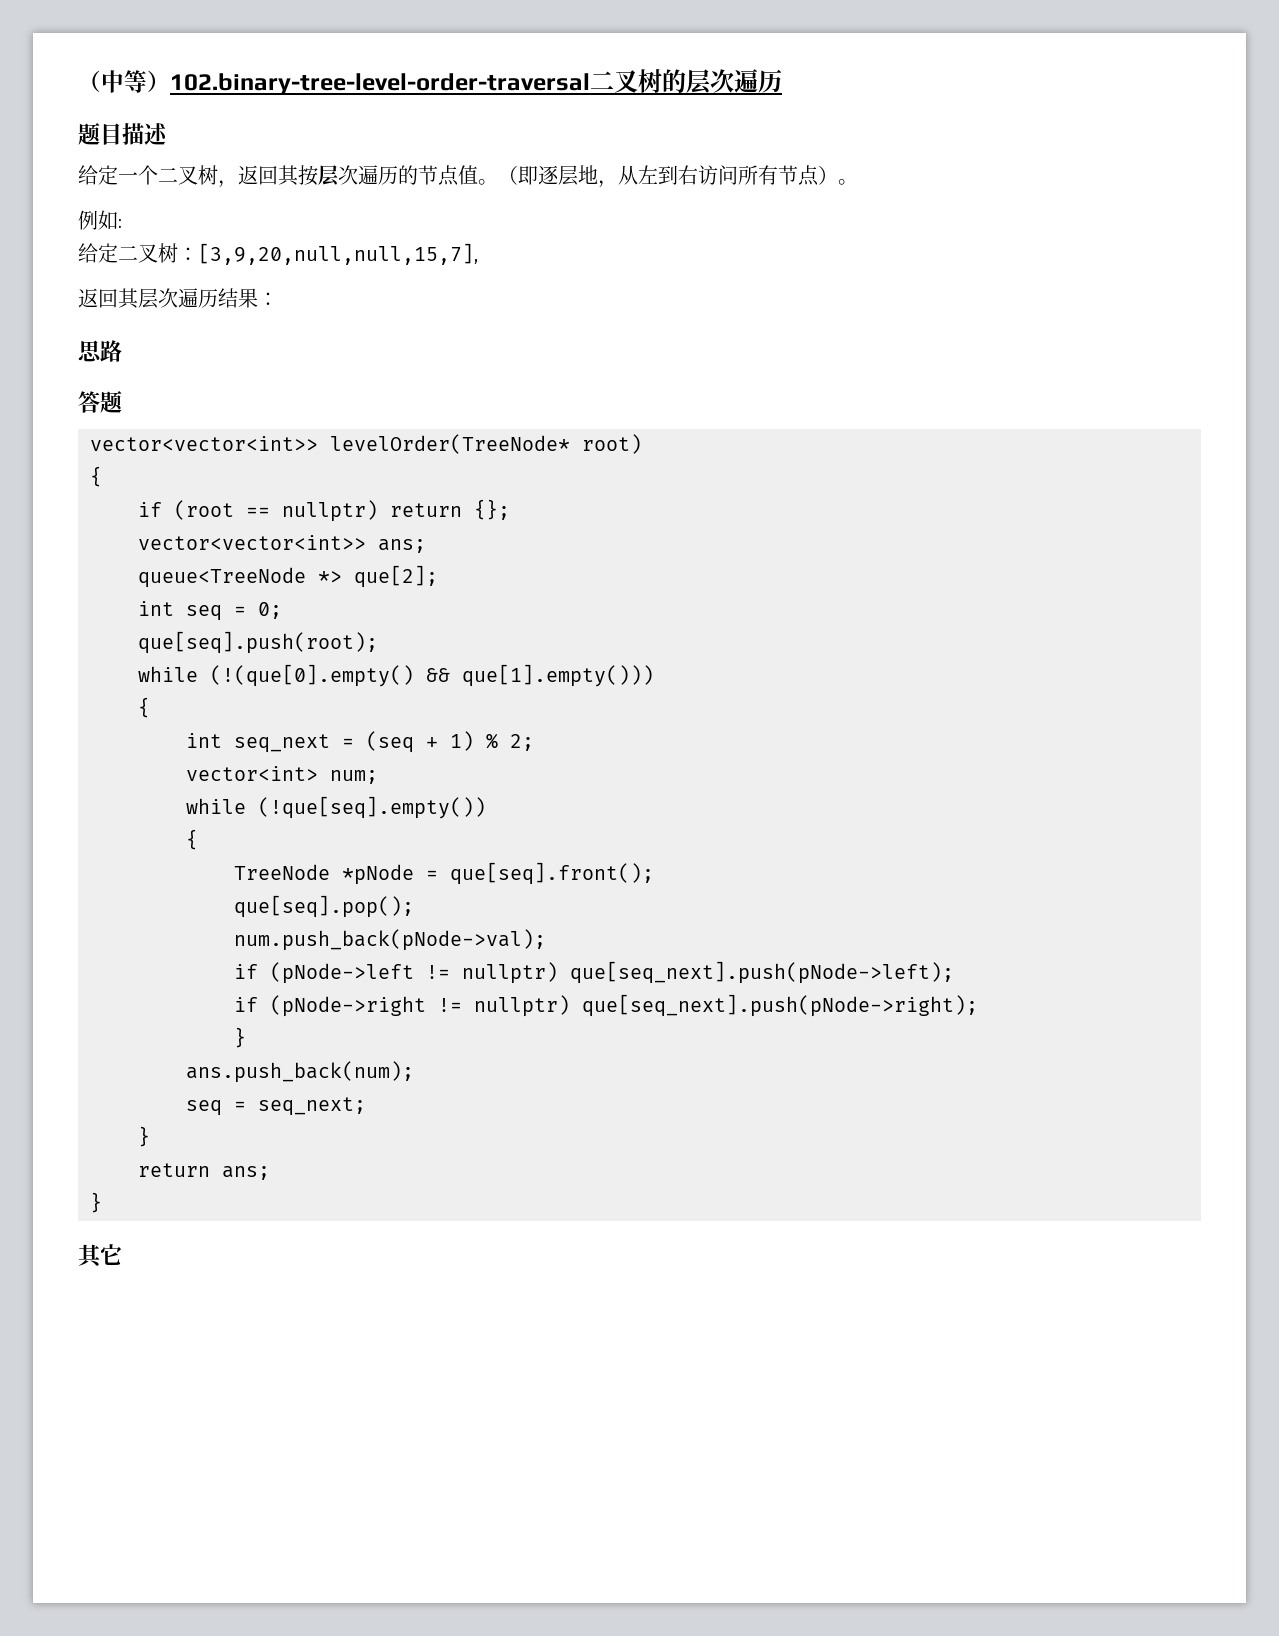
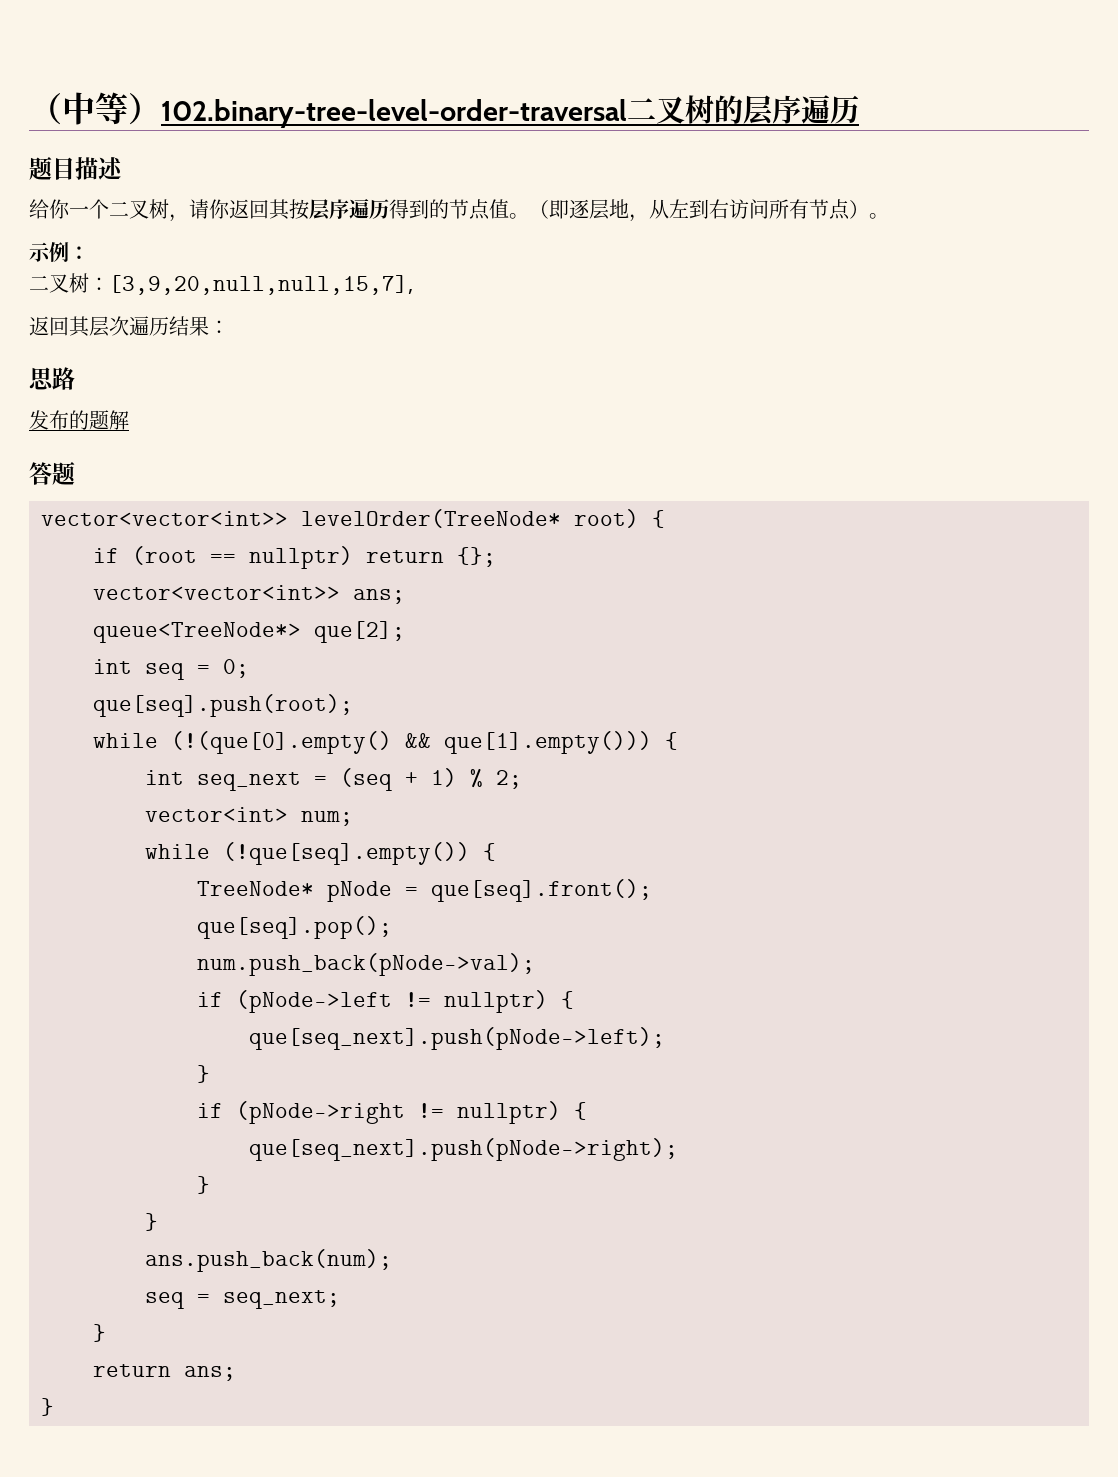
- （中等）102.binary-tree-level-order-traversal二叉树的层次遍历
+ （中等）102.binary-tree-level-order-traversal二叉树的层序遍历
- 给定一个二叉树，返回其按层次遍历的节点值。
+ 给你一个二叉树，请你返回其按层序遍历得到的节点值。
- 例如:
- 给定二叉树：[3,9,20,null,null,15,7],
+ 示例：
+ 二叉树：[3,9,20,null,null,15,7],
+ 发布的题解
- vector<vector<int>> levelOrder(TreeNode* root)
- {
+ vector<vector<int>> levelOrder(TreeNode* root) {
- queue<TreeNode *> que[2];
+ queue<TreeNode*> que[2];
- while (!(que[0].empty() && que[1].empty()))
- {
+ while (!(que[0].empty() && que[1].empty())) {
- while (!que[seq].empty())
- {
- TreeNode *pNode = que[seq].front();
+ while (!que[seq].empty()) {
+ TreeNode* pNode = que[seq].front();
- if (pNode->left != nullptr) que[seq_next].push(pNode->left);
+ if (pNode->left != nullptr) {
+ que[seq_next].push(pNode->left);
+ }
- if (pNode->right != nullptr) que[seq_next].push(pNode->right);
+ if (pNode->right != nullptr) {
+ que[seq_next].push(pNode->right);
+ }
- 其它

